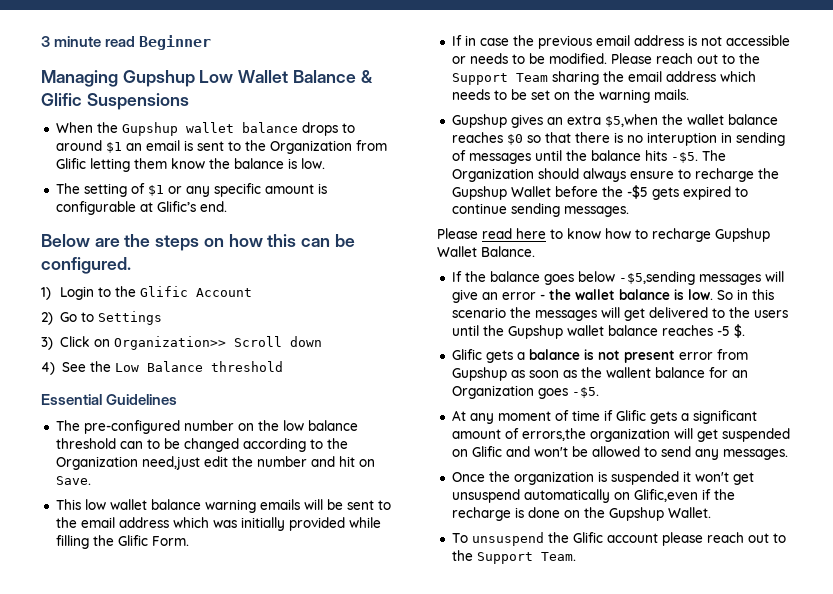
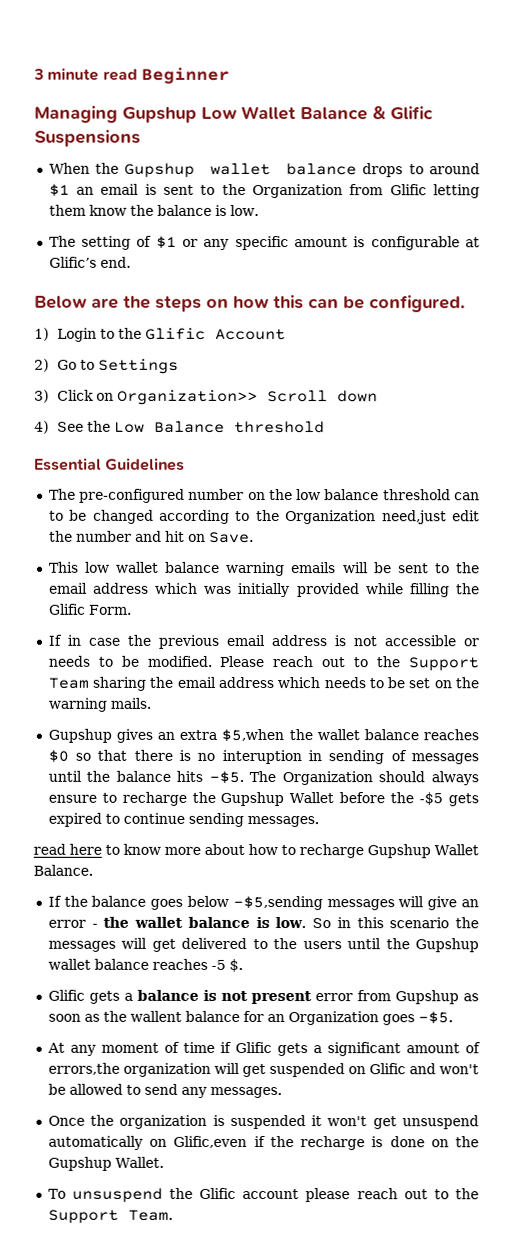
- Please read here to know how to recharge Gupshup Wallet Balance.
+ read here to know more about how to recharge Gupshup Wallet Balance.

